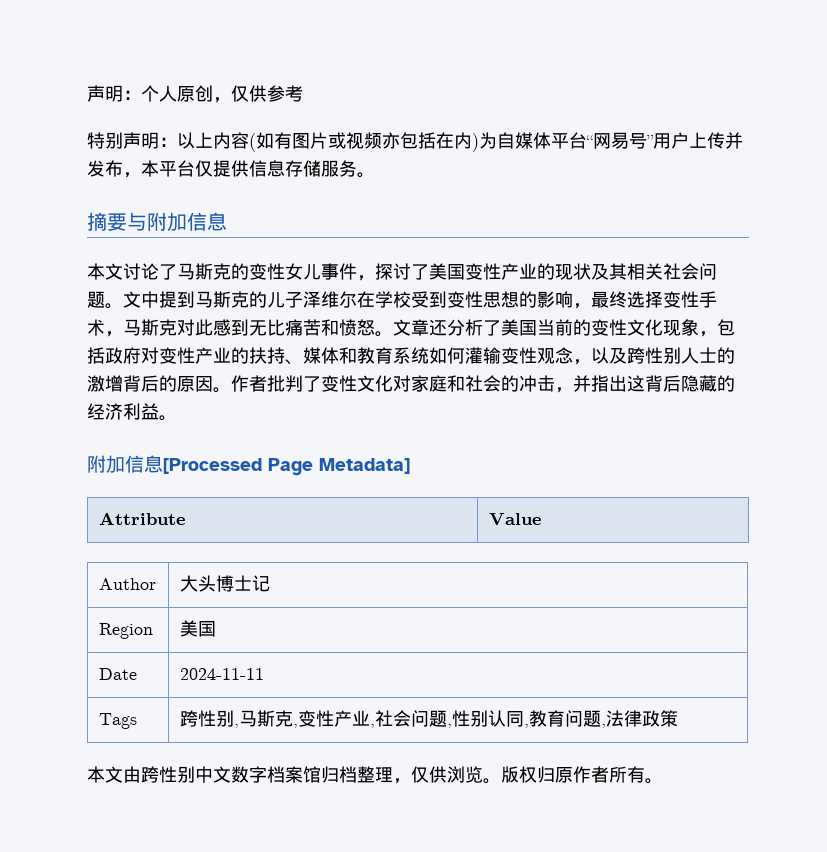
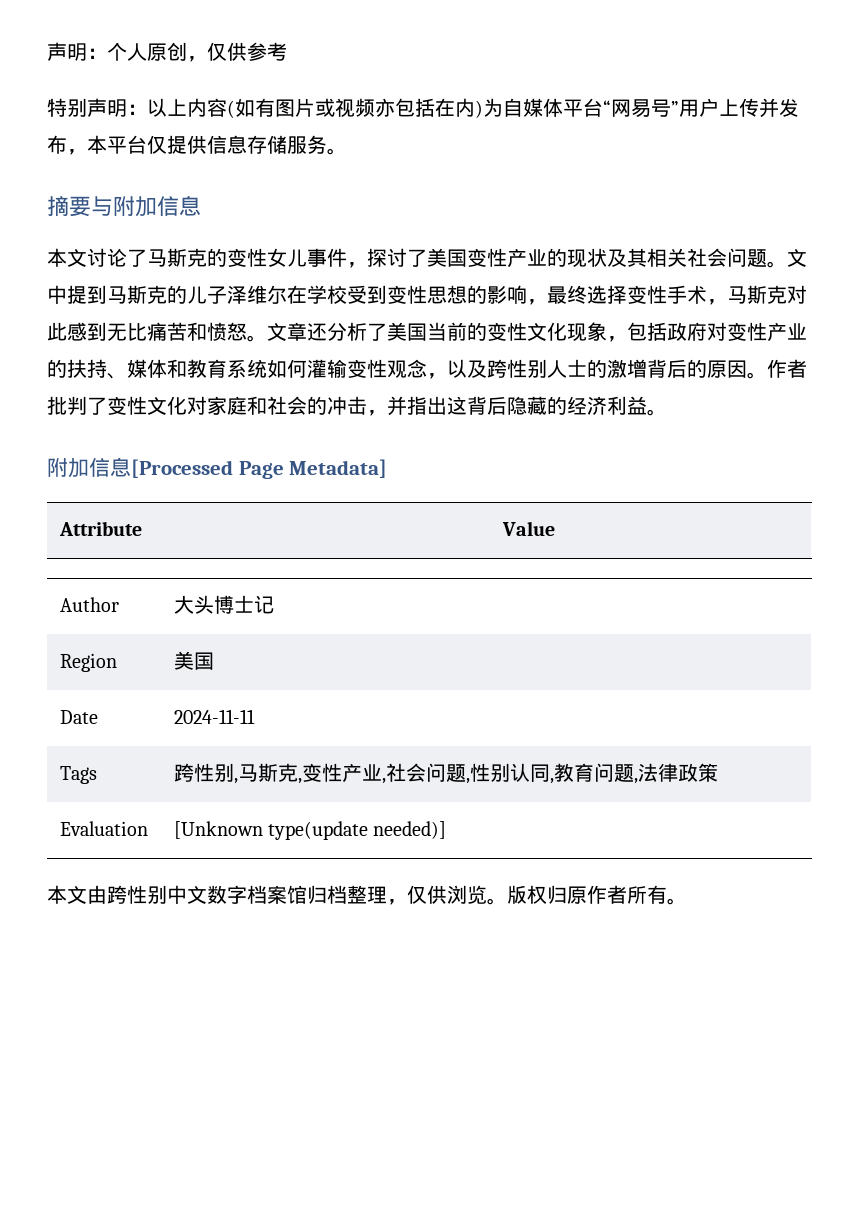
+ Evaluation | [Unknown type(update needed)]

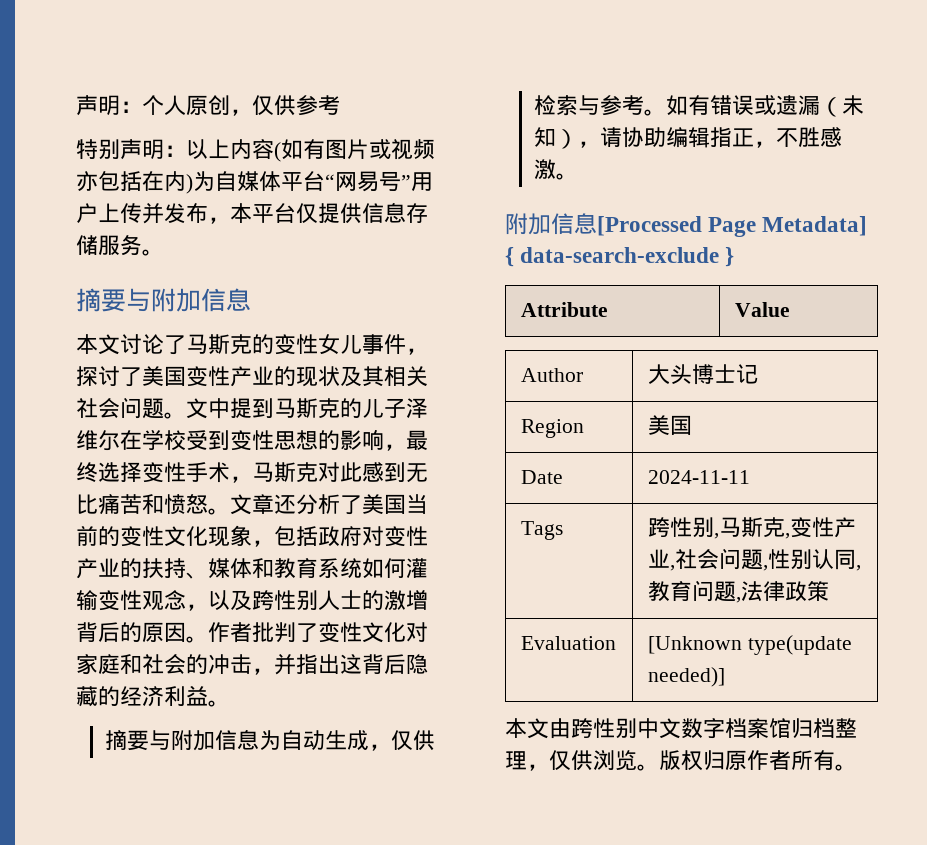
+ 摘要与附加信息为自动生成，仅供检索与参考。如有错误或遗漏（未知），请协助编辑指正，不胜感激。
- 附加信息[Processed Page Metadata]
+ 附加信息[Processed Page Metadata] { data-search-exclude }

